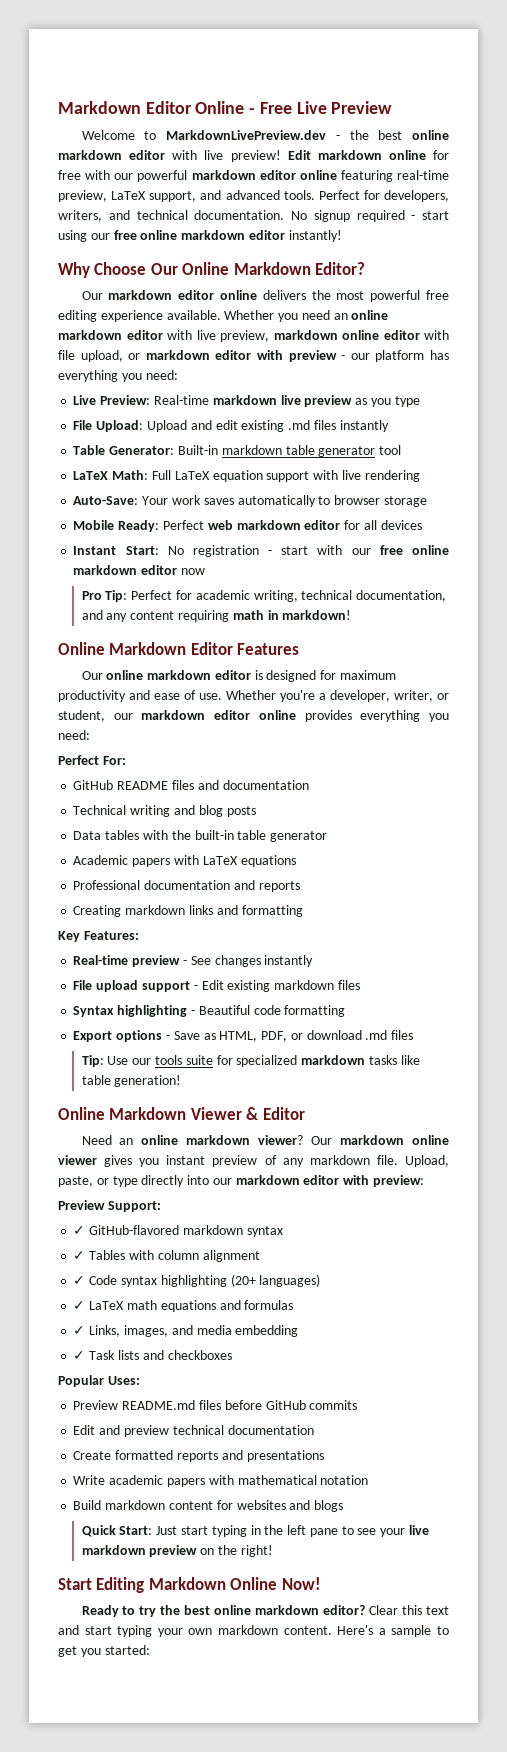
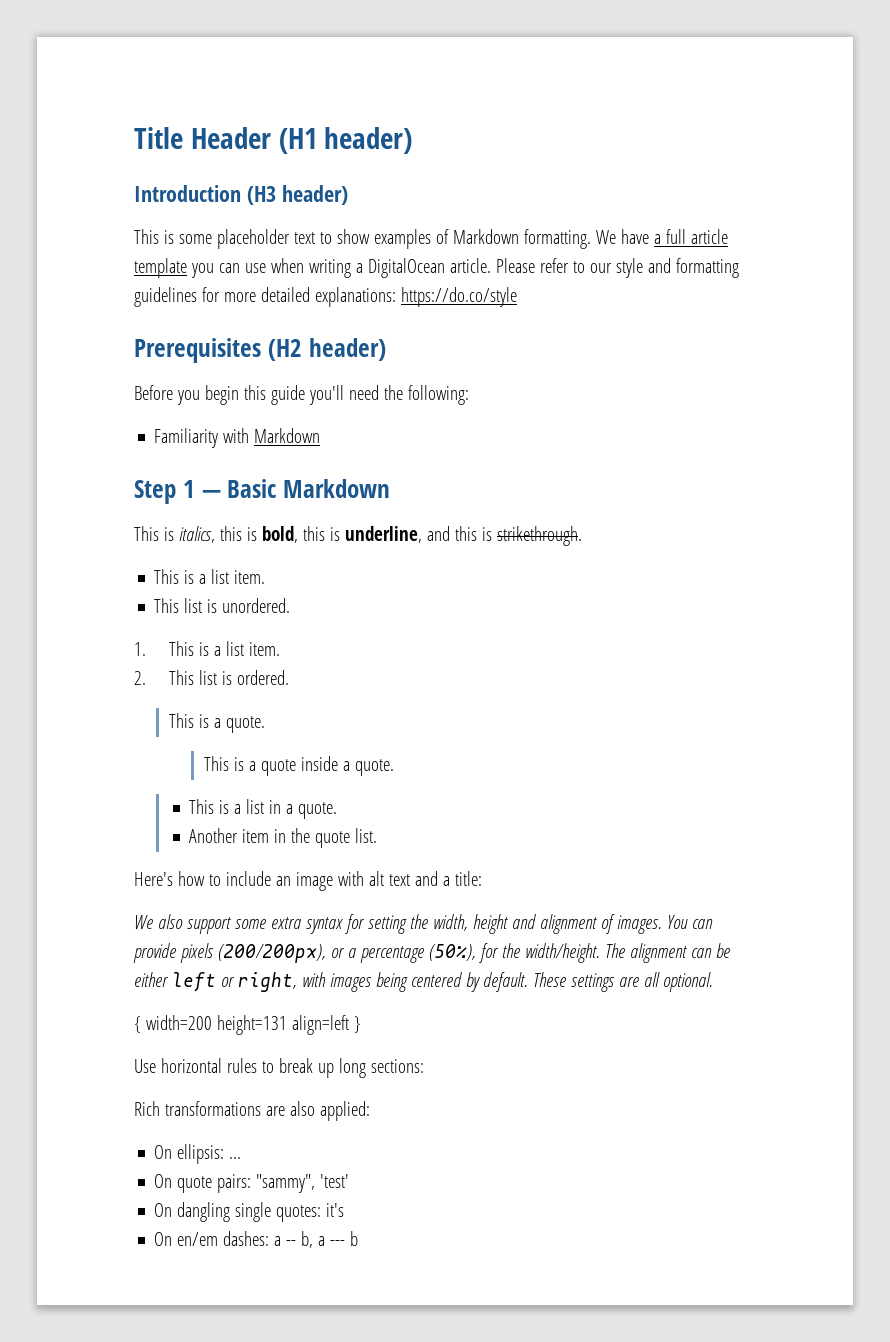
- Markdown Editor Online - Free Live Preview
- Welcome to MarkdownLivePreview.dev - the best online markdown editor with live preview! Edit markdown online for free with our powerful markdown editor online featuring real-time preview, LaTeX support, and advanced tools. Perfect for developers, writers, and technical documentation. No signup required - start using our free online markdown editor instantly!
- Why Choose Our Online Markdown Editor?
- Our markdown editor online delivers the most powerful free editing experience available. Whether you need an online markdown editor with live preview, markdown online editor with file upload, or markdown editor with preview - our platform has everything you need:
- Live Preview: Real-time markdown live preview as you type
- File Upload: Upload and edit existing .md files instantly
- Table Generator: Built-in markdown table generator tool
- LaTeX Math: Full LaTeX equation support with live rendering
- Auto-Save: Your work saves automatically to browser storage
- Mobile Ready: Perfect web markdown editor for all devices
- Instant Start: No registration - start with our free online markdown editor now
- Pro Tip: Perfect for academic writing, technical documentation, and any content requiring math in markdown!
- Online Markdown Editor Features
- Our online markdown editor is designed for maximum productivity and ease of use. Whether you're a developer, writer, or student, our markdown editor online provides everything you need:
- Perfect For:
- GitHub README files and documentation
- Technical writing and blog posts
- Data tables with the built-in table generator
- Academic papers with LaTeX equations
- Professional documentation and reports
- Creating markdown links and formatting
- Key Features:
- Real-time preview - See changes instantly
- File upload support - Edit existing markdown files
- Syntax highlighting - Beautiful code formatting
- Export options - Save as HTML, PDF, or download .md files
- Tip: Use our tools suite for specialized markdown tasks like table generation!
- Online Markdown Viewer & Editor
- Need an online markdown viewer? Our markdown online viewer gives you instant preview of any markdown file. Upload, paste, or type directly into our markdown editor with preview:
- Preview Support:
- ✓ GitHub-flavored markdown syntax
- ✓ Tables with column alignment
- ✓ Code syntax highlighting (20+ languages)
- ✓ LaTeX math equations and formulas
- ✓ Links, images, and media embedding
- ✓ Task lists and checkboxes
- Popular Uses:
- Preview README.md files before GitHub commits
- Edit and preview technical documentation
- Create formatted reports and presentations
- Write academic papers with mathematical notation
- Build markdown content for websites and blogs
- Quick Start: Just start typing in the left pane to see your live markdown preview on the right!
- Start Editing Markdown Online Now!
- Ready to try the best online markdown editor? Clear this text and start typing your own markdown content. Here's a sample to get you started:
+ Title Header (H1 header)
+ Introduction (H3 header)
+ This is some placeholder text to show examples of Markdown formatting. We have a full article template you can use when writing a DigitalOcean article. Please refer to our style and formatting guidelines for more detailed explanations: https://do.co/style
+ Prerequisites (H2 header)
+ Before you begin this guide you'll need the following:
+ Familiarity with Markdown
+ Step 1 — Basic Markdown
+ This is italics, this is bold, this is underline, and this is strikethrough.
+ This is a list item.
+ This list is unordered.
+ 1. This is a list item.
+ 2. This list is ordered.
+ This is a quote.
+ This is a quote inside a quote.
+ This is a list in a quote.
+ Another item in the quote list.
+ Here's how to include an image with alt text and a title:
+ We also support some extra syntax for setting the width, height and alignment of images. You can provide pixels (200/200px), or a percentage (50%), for the width/height. The alignment can be either left or right, with images being centered by default. These settings are all optional.
+ { width=200 height=131 align=left }
+ Use horizontal rules to break up long sections:
+ Rich transformations are also applied:
+ On ellipsis: ...
+ On quote pairs: "sammy", 'test'
+ On dangling single quotes: it's
+ On en/em dashes: a -- b, a --- b

